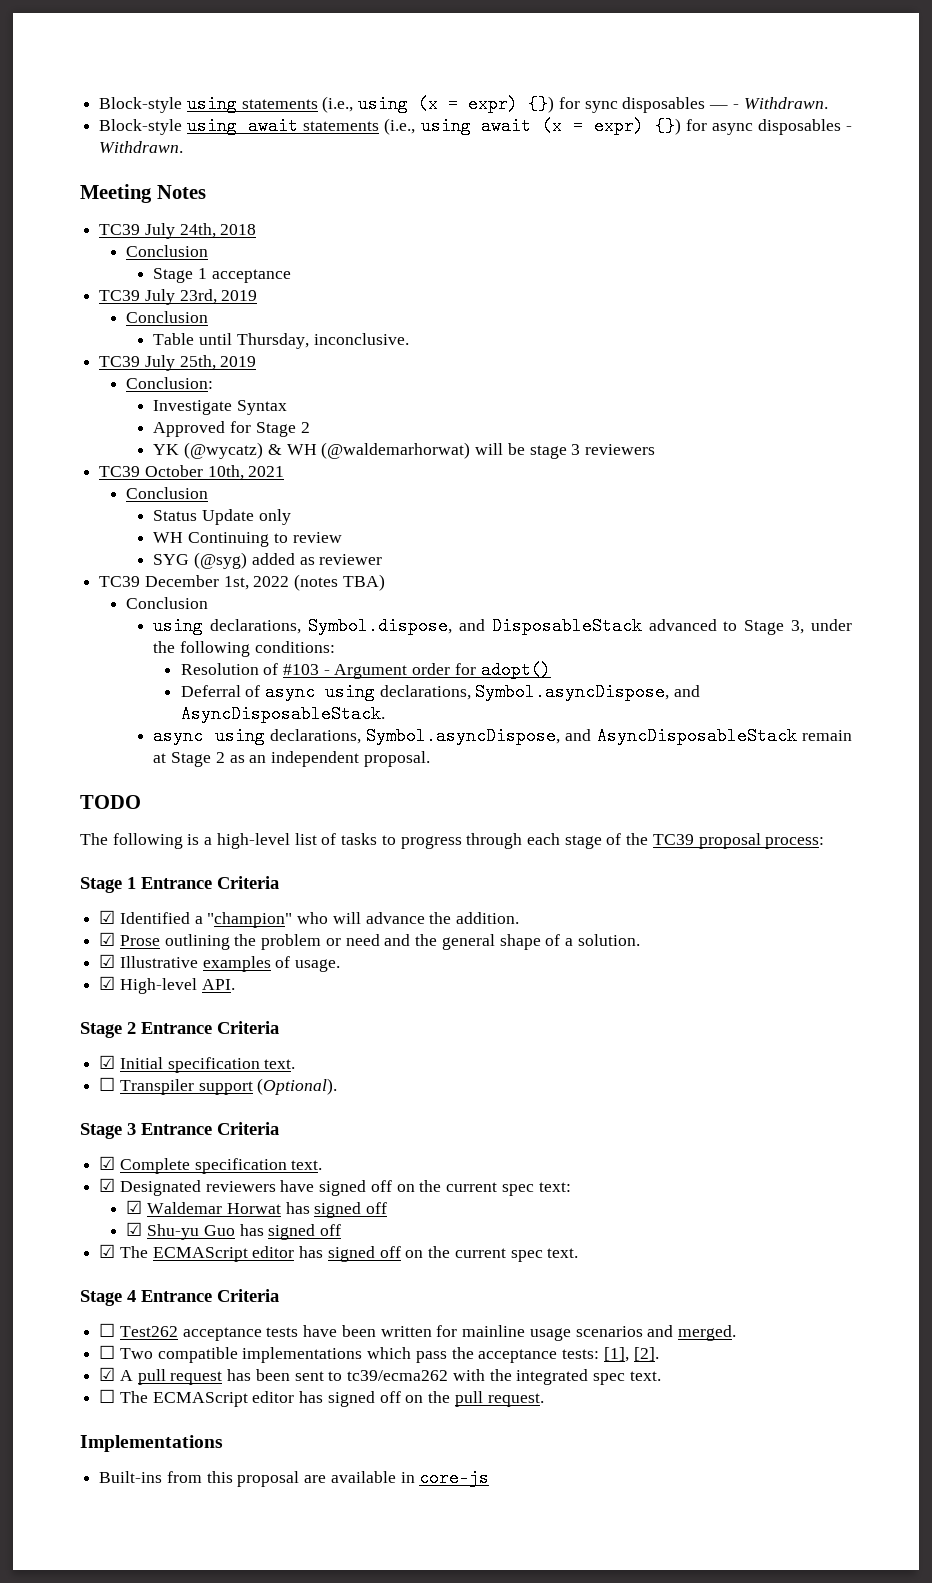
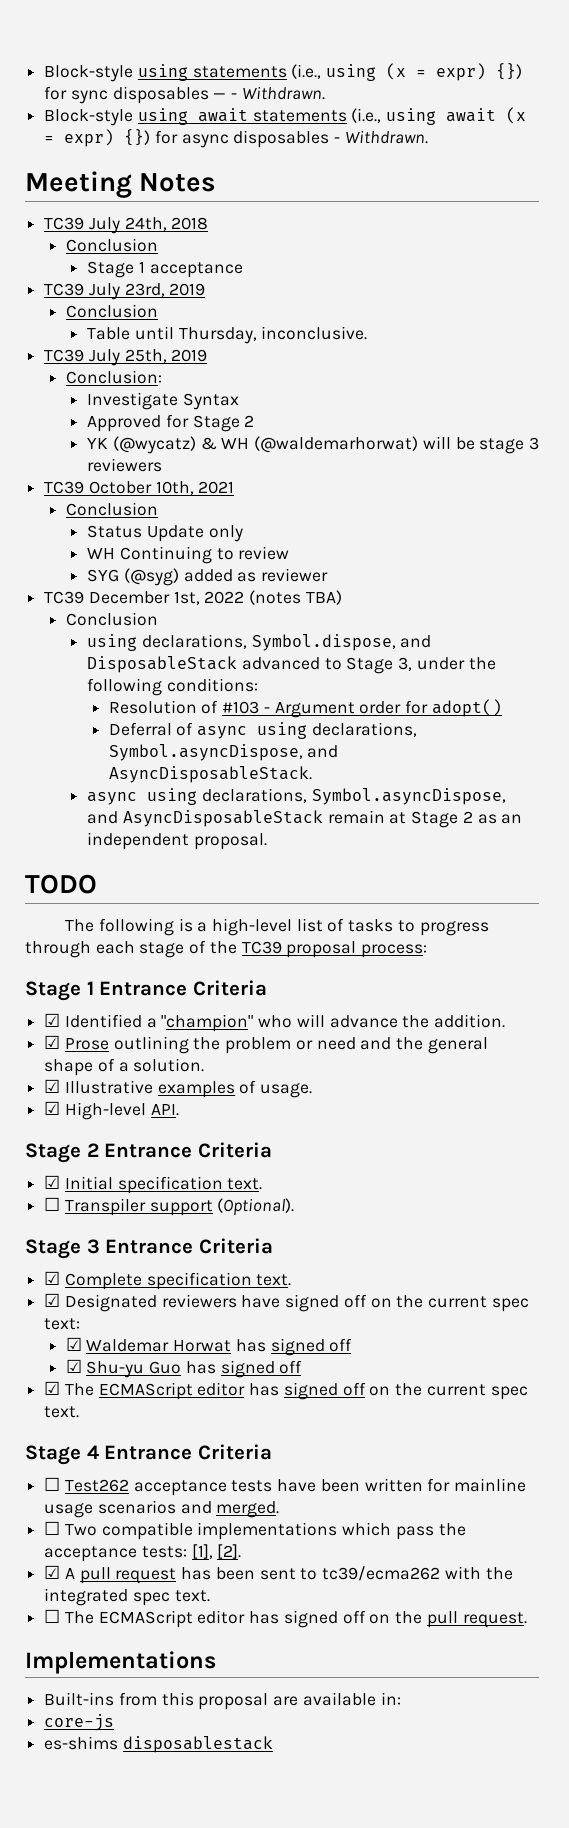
- Built-ins from this proposal are available in core-js
+ Built-ins from this proposal are available in:
+ core-js
+ es-shims disposablestack

